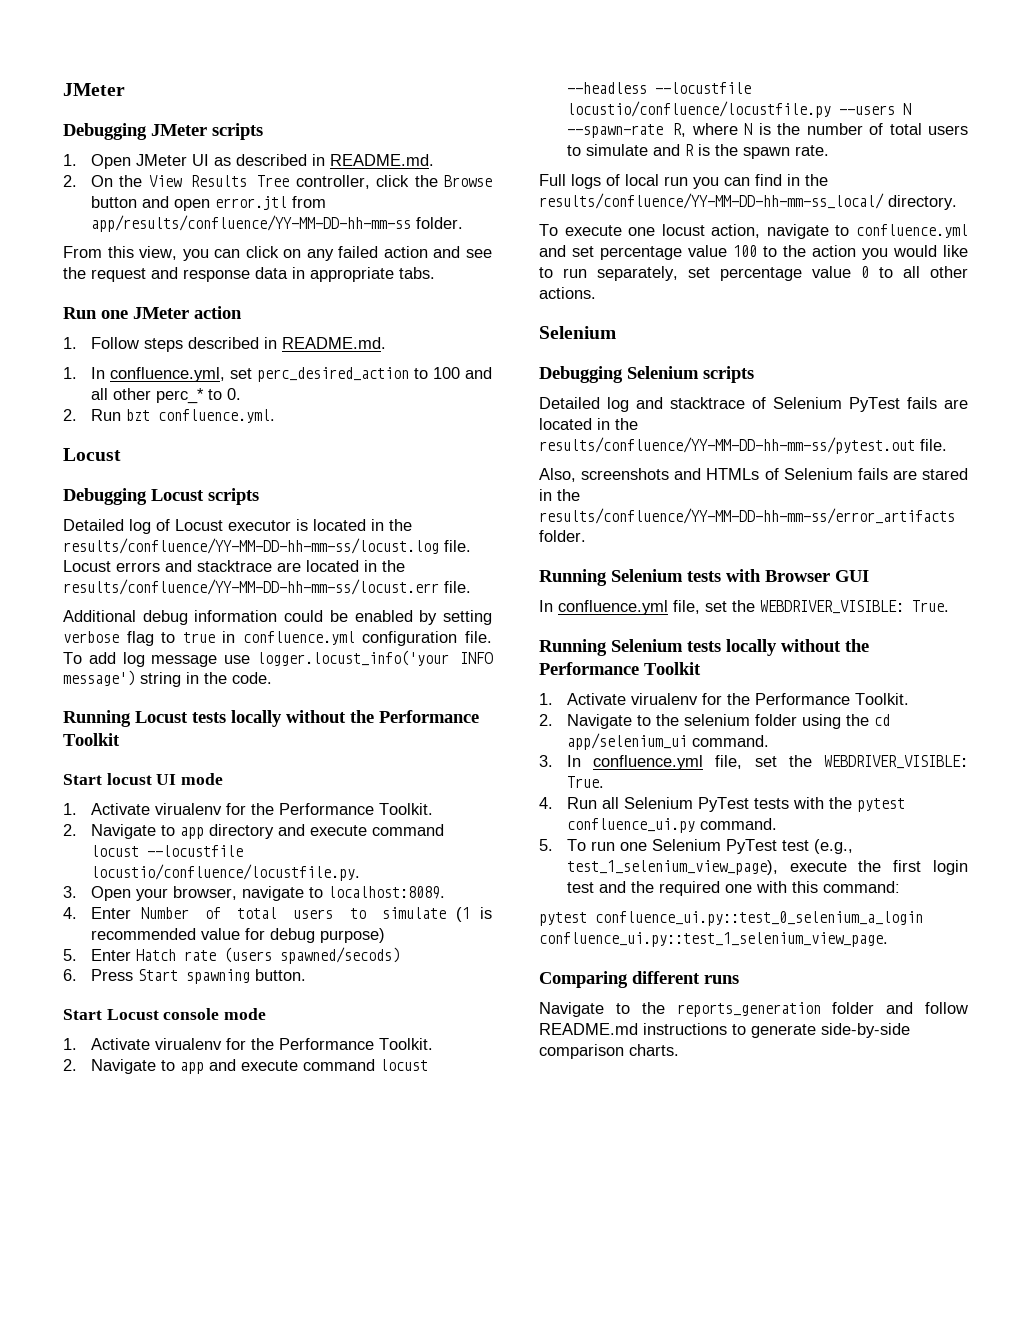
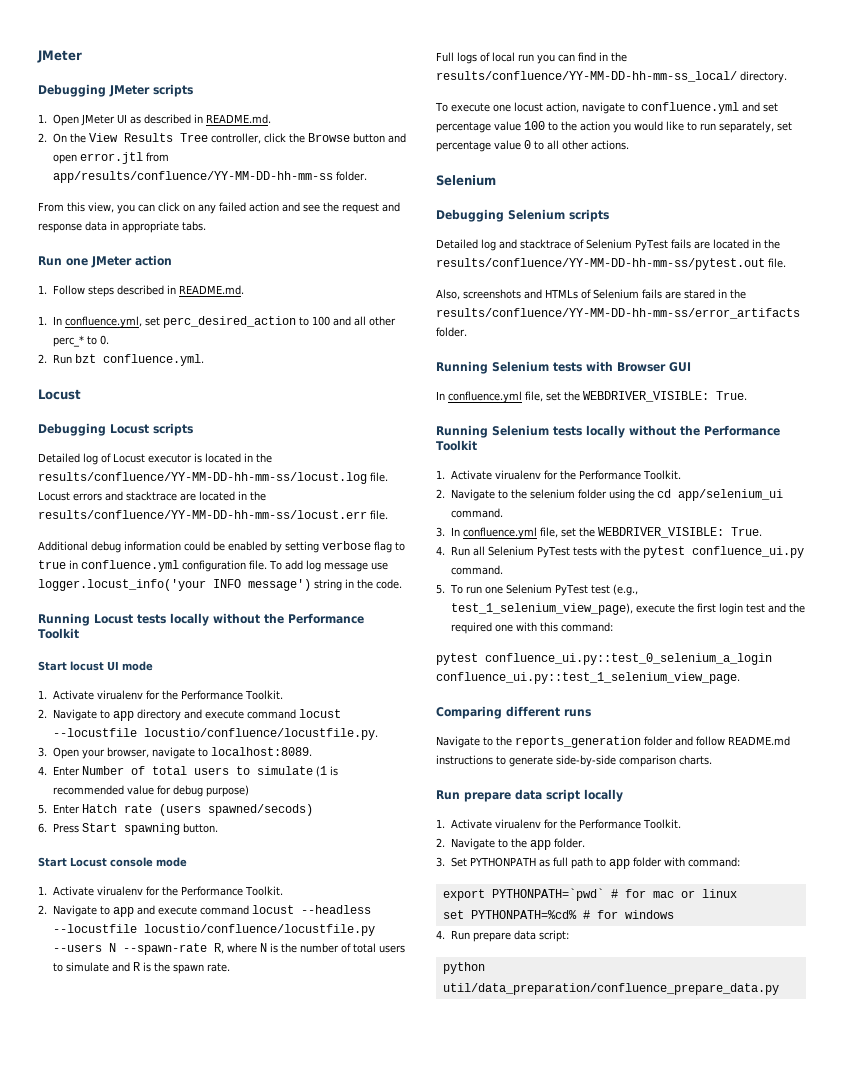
+ Run prepare data script locally
+ 1. Activate virualenv for the Performance Toolkit.
+ 2. Navigate to the app folder.
+ 3. Set PYTHONPATH as full path to app folder with command:
+ export PYTHONPATH=`pwd` # for mac or linux
+ set PYTHONPATH=%cd% # for windows
+ 4. Run prepare data script:
+ python util/data_preparation/confluence_prepare_data.py

